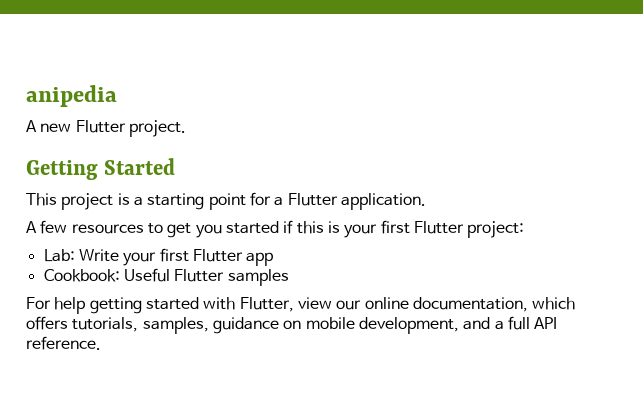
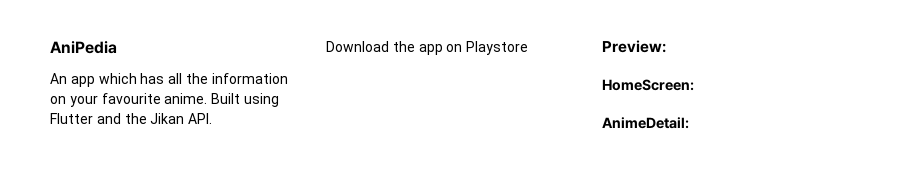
- anipedia
- A new Flutter project.
- Getting Started
- This project is a starting point for a Flutter application.
- A few resources to get you started if this is your first Flutter project:
- Lab: Write your first Flutter app
- Cookbook: Useful Flutter samples
- For help getting started with Flutter, view our online documentation, which offers tutorials, samples, guidance on mobile development, and a full API reference.
+ AniPedia
+ An app which has all the information on your favourite anime. Built using Flutter and the Jikan API.
+ Download the app on Playstore
+ Preview:
+ HomeScreen:
+ AnimeDetail:

